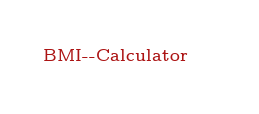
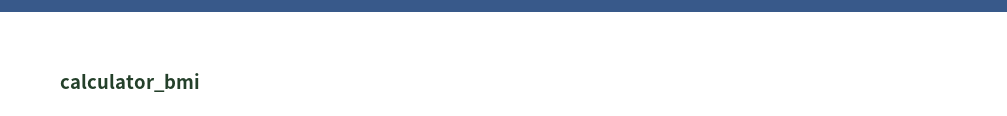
- BMI--Calculator
+ calculator_bmi

